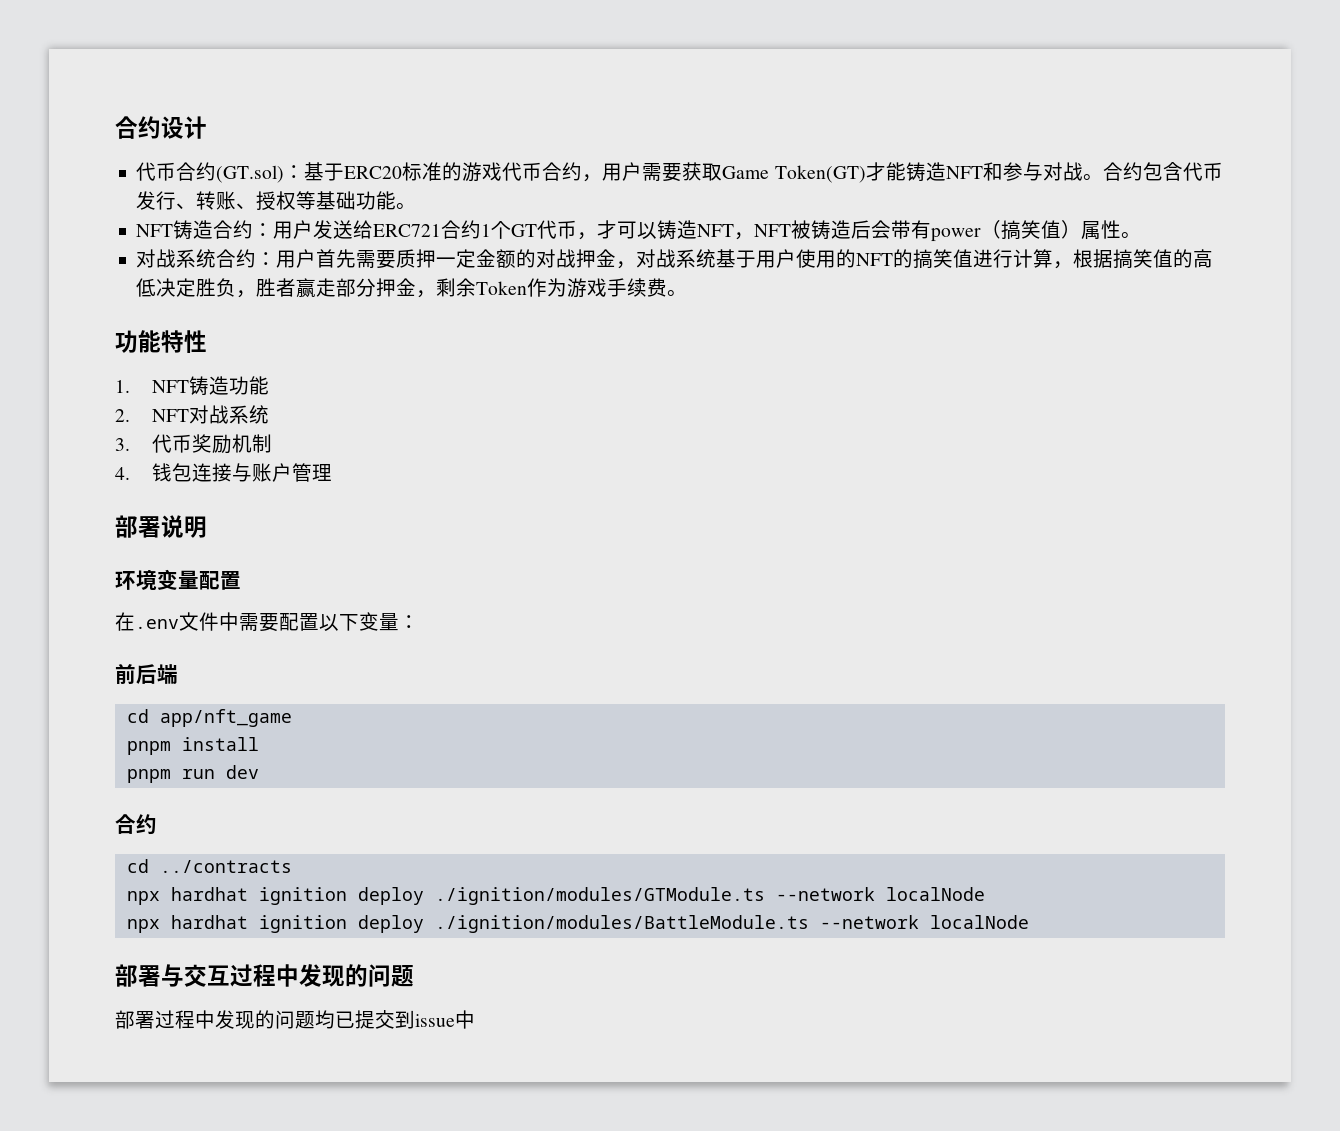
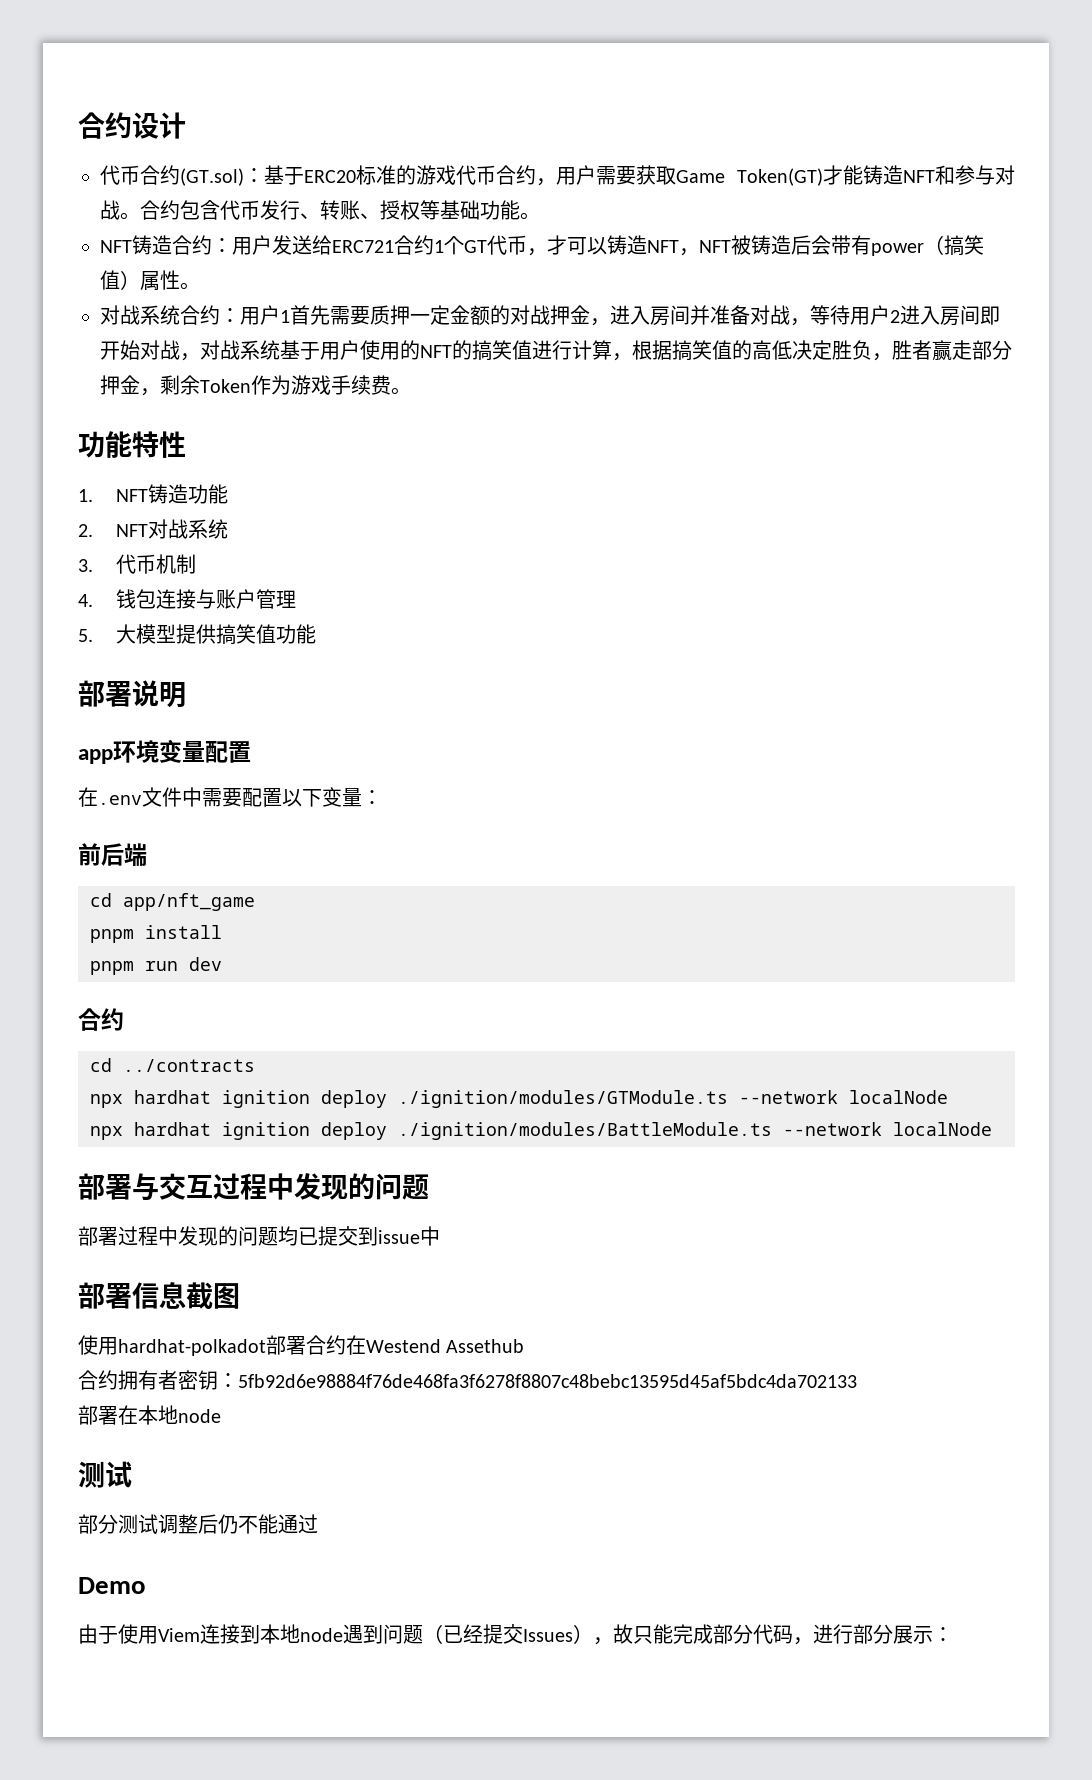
- 对战系统合约：用户首先需要质押一定金额的对战押金，对战系统基于用户使用的NFT的搞笑值进行计算，根据搞笑值的高低决定胜负，胜者赢走部分押金，剩余Token作为游戏手续费。
+ 对战系统合约：用户1首先需要质押一定金额的对战押金，进入房间并准备对战，等待用户2进入房间即开始对战，对战系统基于用户使用的NFT的搞笑值进行计算，根据搞笑值的高低决定胜负，胜者赢走部分押金，剩余Token作为游戏手续费。
- 3.代币奖励机制
+ 3.代币机制
+ 5.大模型提供搞笑值功能
- 环境变量配置
+ app环境变量配置
+ 部署信息截图
+ 使用hardhat-polkadot部署合约在Westend Assethub
+ 合约拥有者密钥：5fb92d6e98884f76de468fa3f6278f8807c48bebc13595d45af5bdc4da702133
+ 部署在本地node
+ 测试
+ 部分测试调整后仍不能通过
+ Demo
+ 由于使用Viem连接到本地node遇到问题（已经提交Issues），故只能完成部分代码，进行部分展示：

